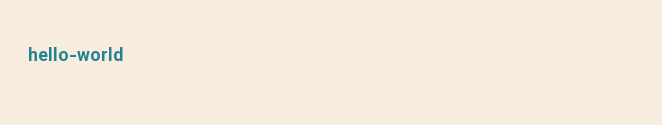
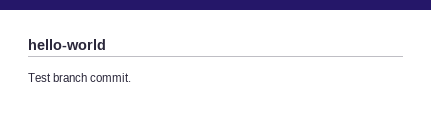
+ Test branch commit.

